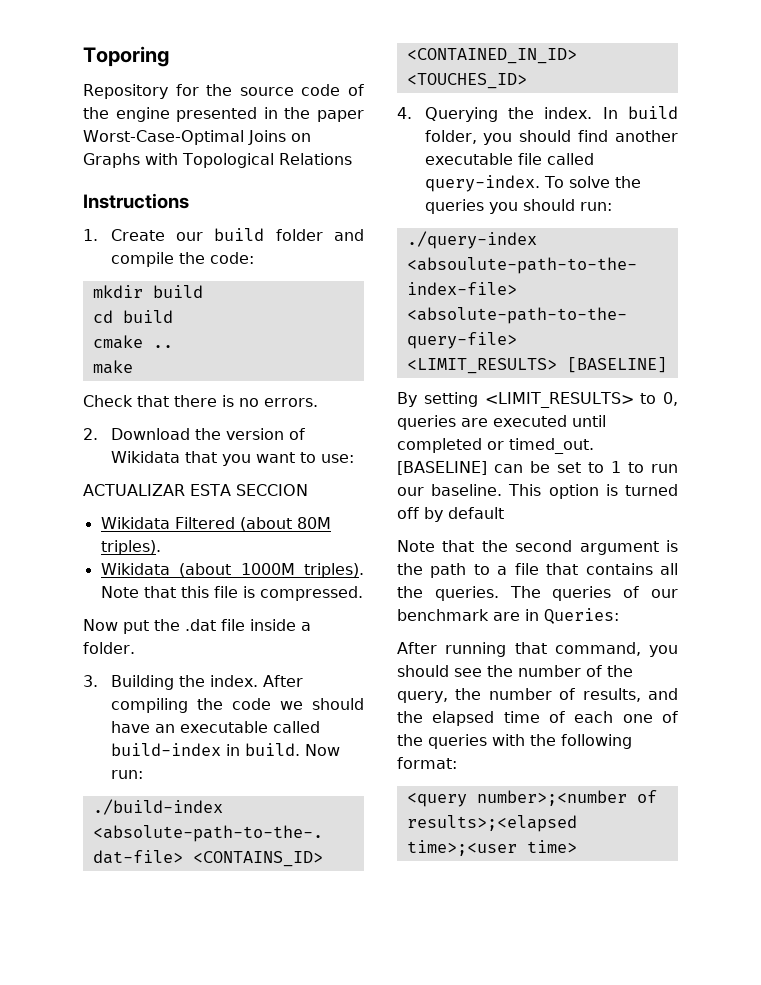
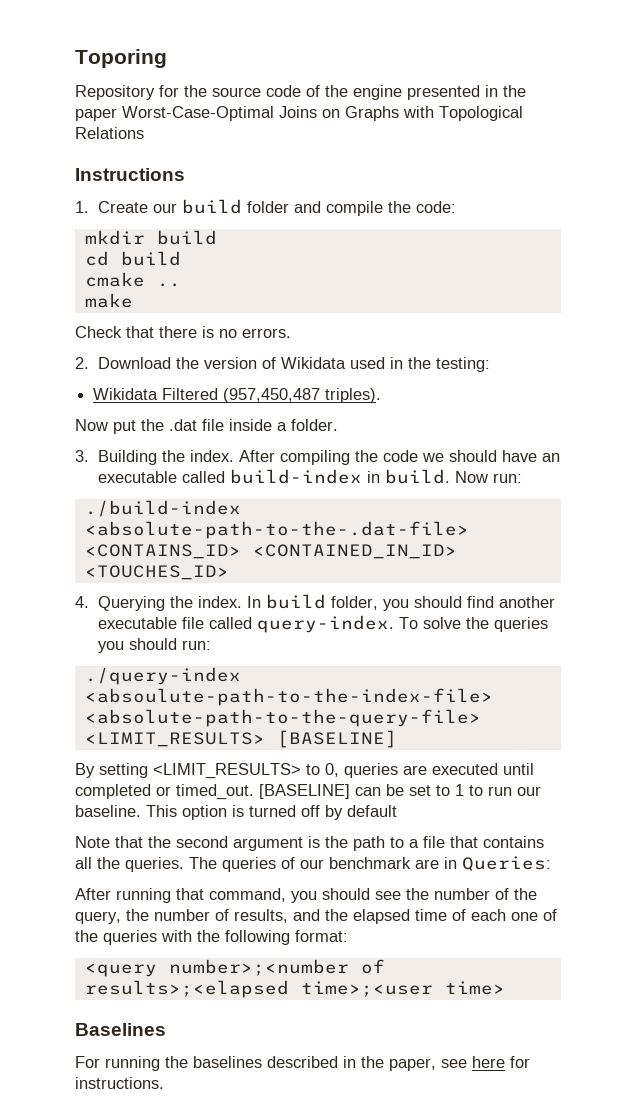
- 2. Download the version of Wikidata that you want to use:
- ACTUALIZAR ESTA SECCION
+ 2. Download the version of Wikidata used in the testing:
- Wikidata Filtered (about 80M triples).
- Wikidata (about 1000M triples). Note that this file is compressed.
+ Wikidata Filtered (957,450,487 triples).
+ Baselines
+ For running the baselines described in the paper, see here for instructions.

